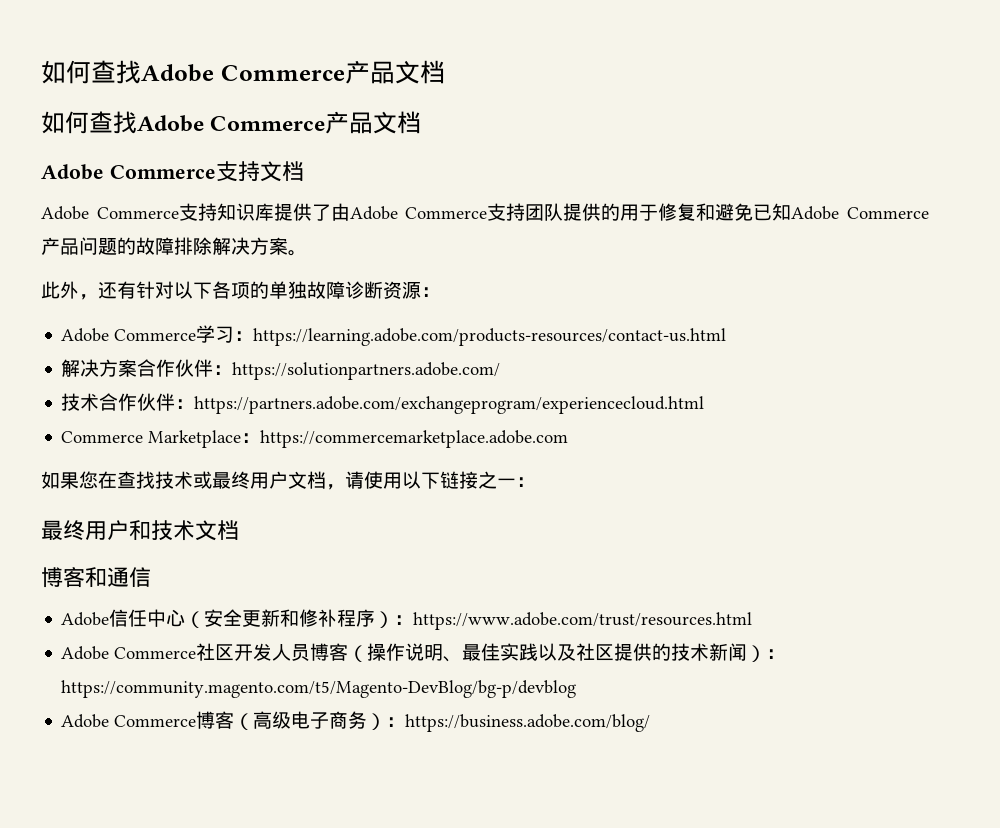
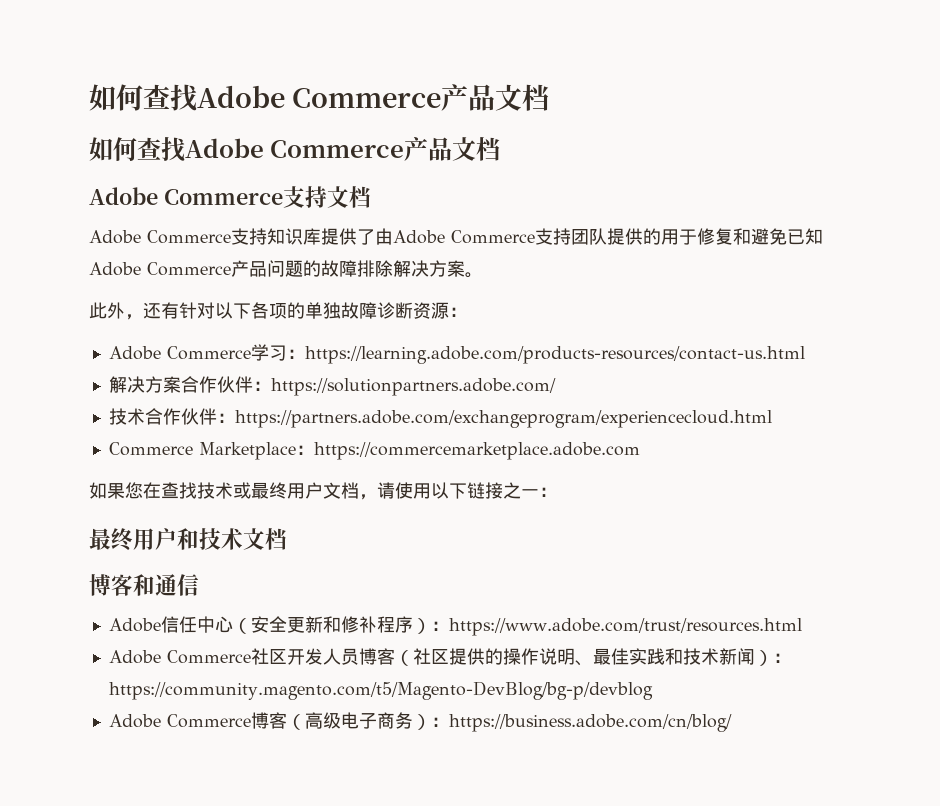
- Adobe Commerce社区开发人员博客（操作说明、最佳实践以及社区提供的技术新闻）：https://community.magento.com/t5/Magento-DevBlog/bg-p/devblog
+ Adobe Commerce社区开发人员博客（社区提供的操作说明、最佳实践和技术新闻）：https://community.magento.com/t5/Magento-DevBlog/bg-p/devblog
- Adobe Commerce博客（高级电子商务）：https://business.adobe.com/blog/
+ Adobe Commerce博客（高级电子商务）：https://business.adobe.com/cn/blog/

